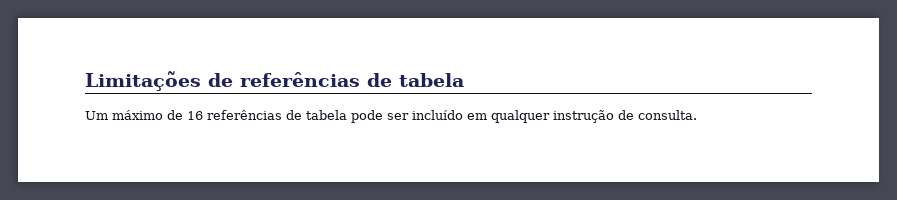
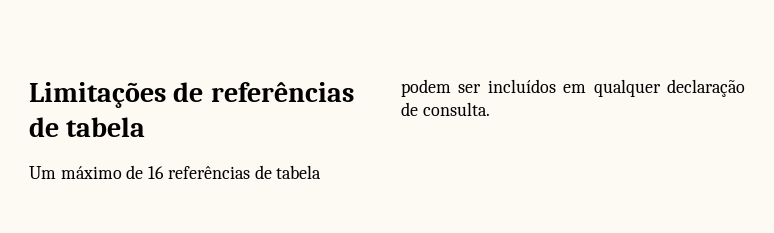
- Um máximo de 16 referências de tabela pode ser incluído em qualquer instrução de consulta.
+ Um máximo de 16 referências de tabela podem ser incluídos em qualquer declaração de consulta.

